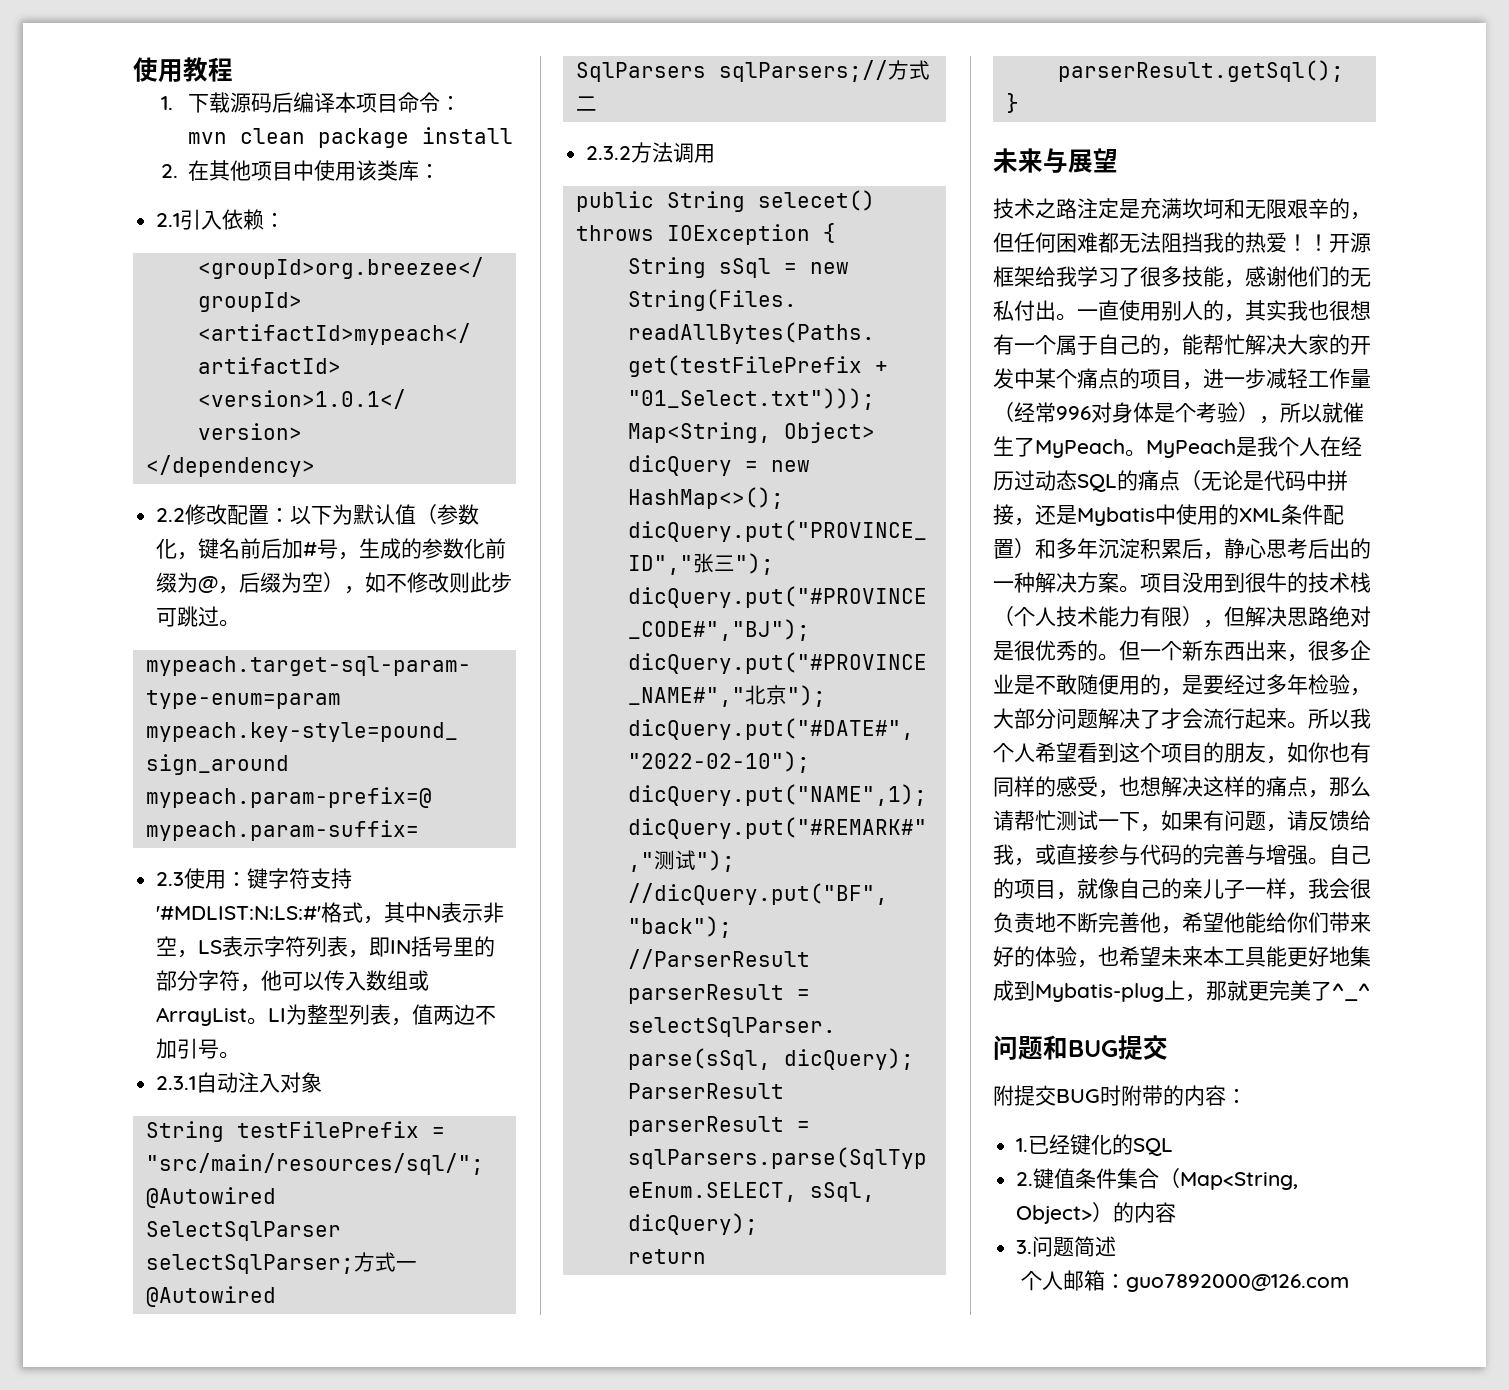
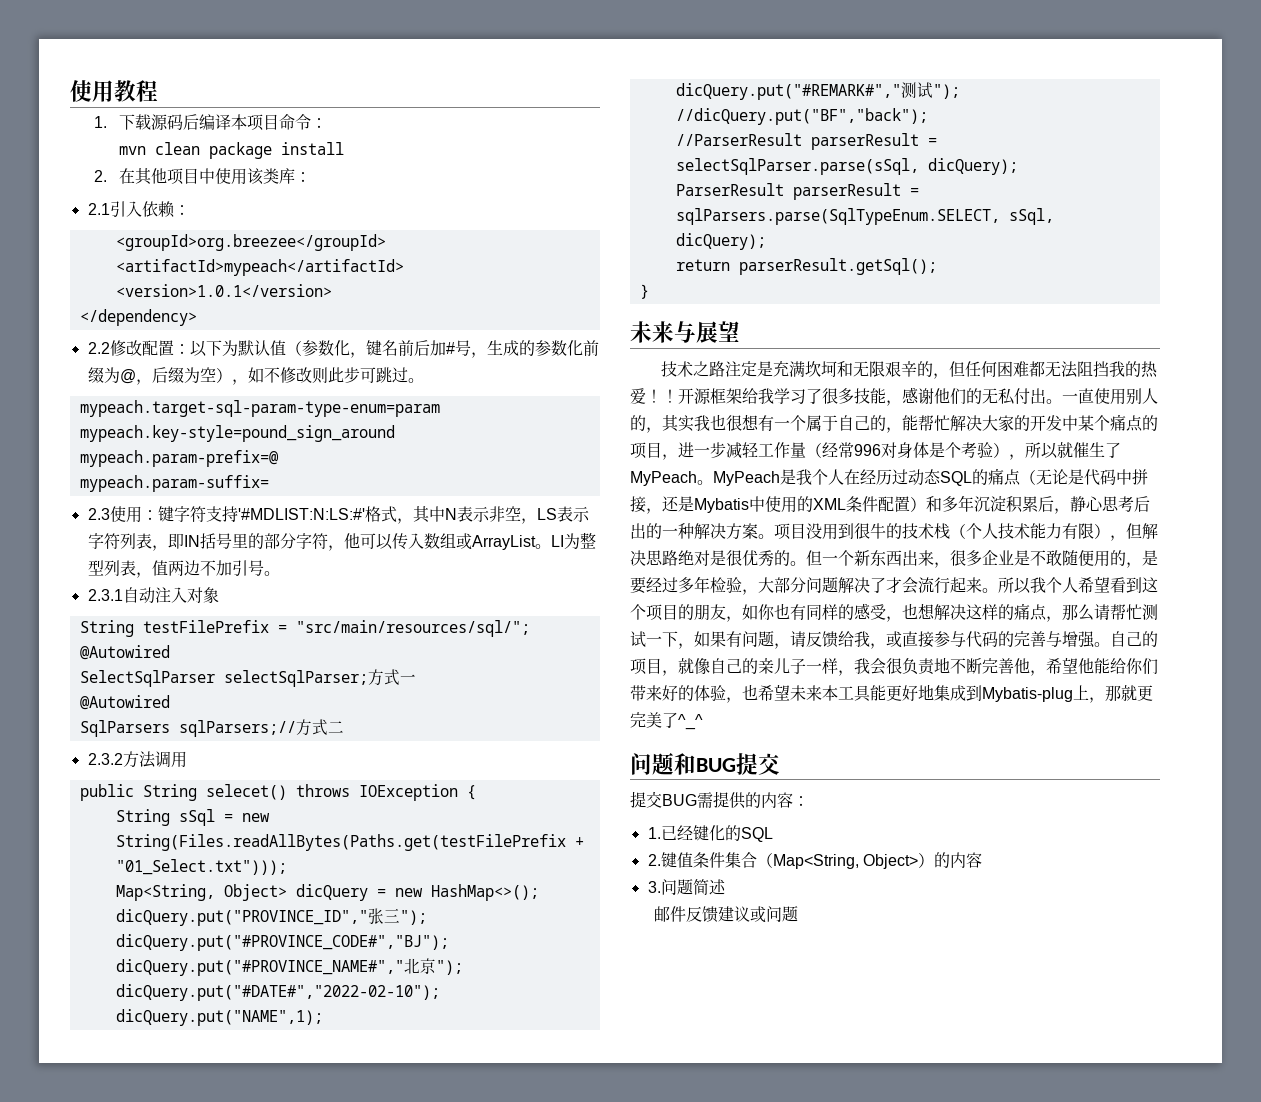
- 附提交BUG时附带的内容：
+ 提交BUG需提供的内容：
- 个人邮箱：guo7892000@126.com
+ 邮件反馈建议或问题

